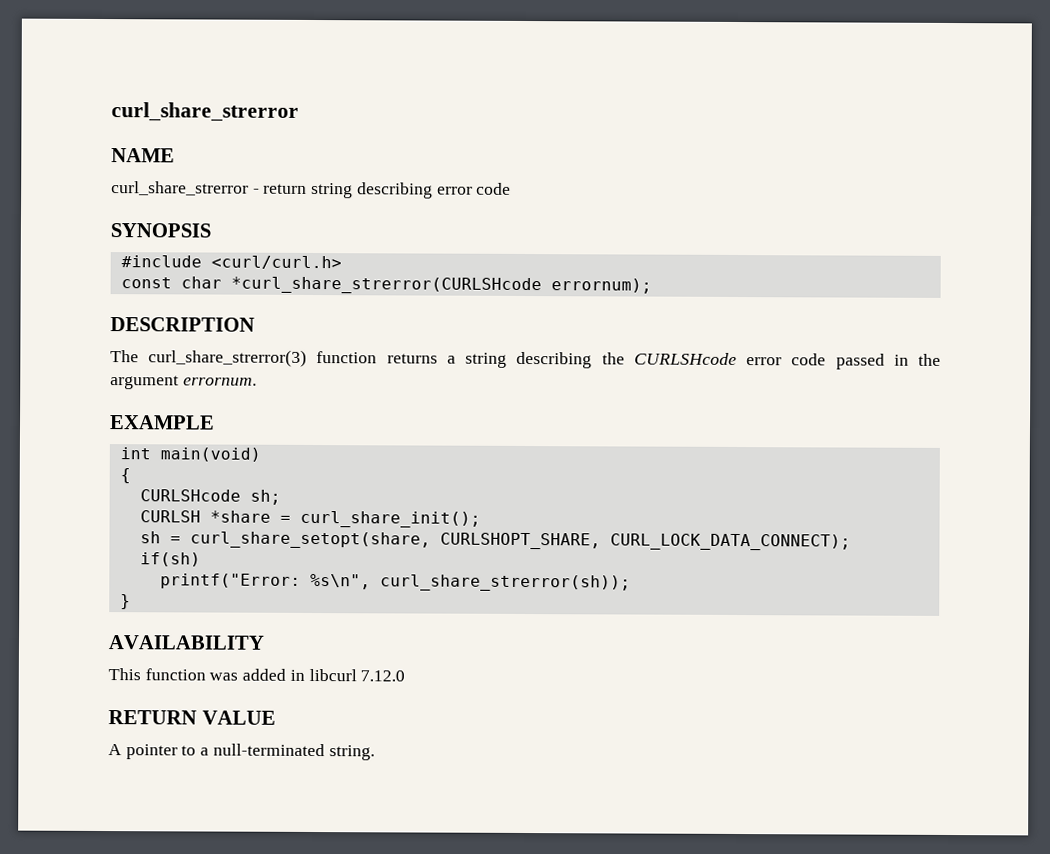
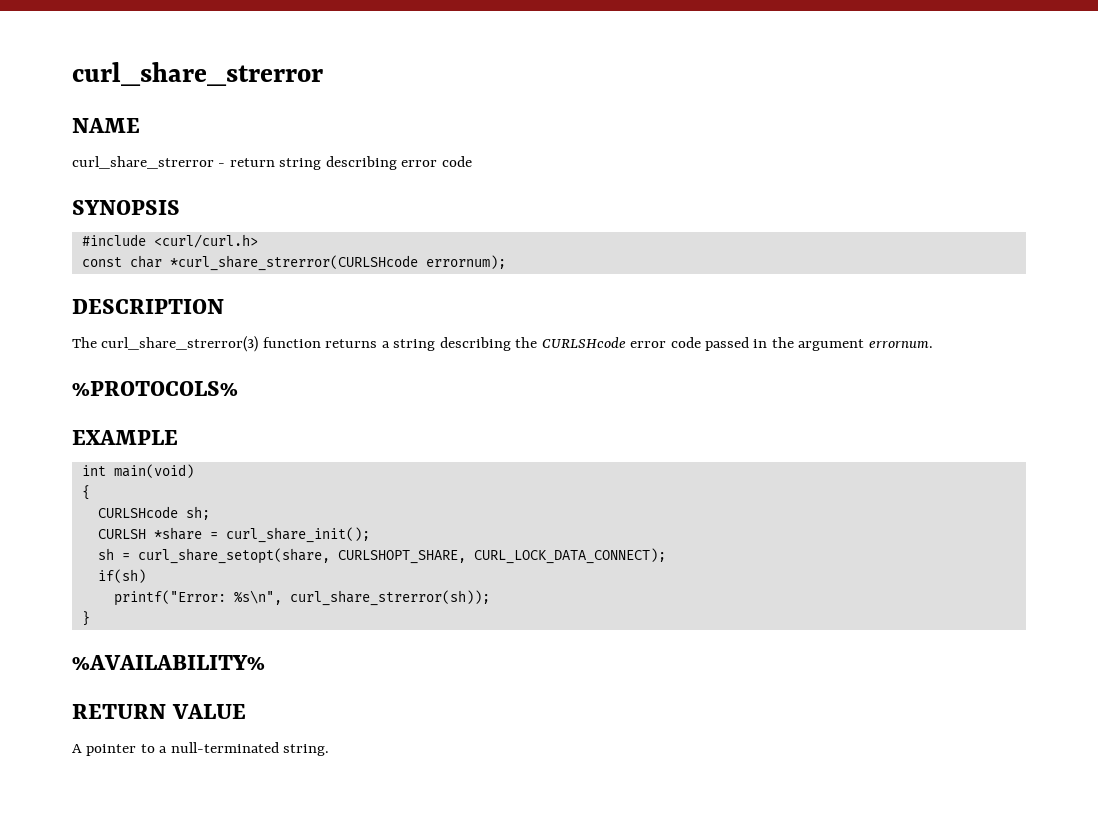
+ %PROTOCOLS%
- AVAILABILITY
- This function was added in libcurl 7.12.0
+ %AVAILABILITY%

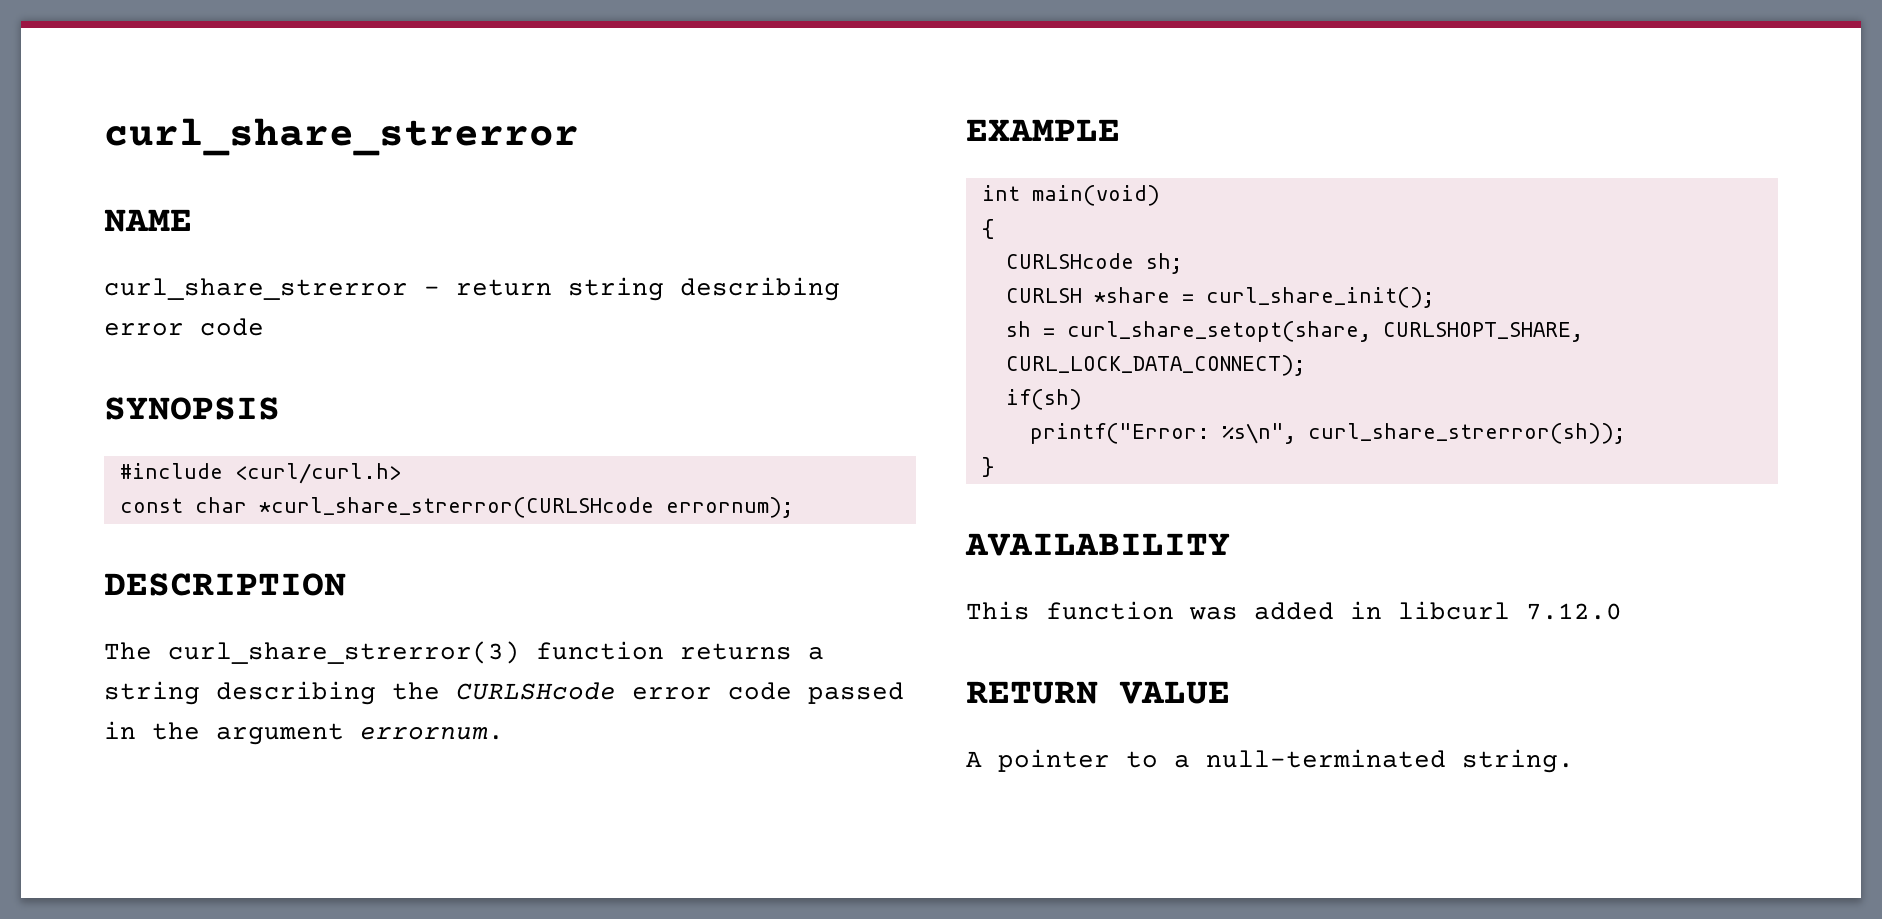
- %PROTOCOLS%
- %AVAILABILITY%
+ AVAILABILITY
+ This function was added in libcurl 7.12.0

